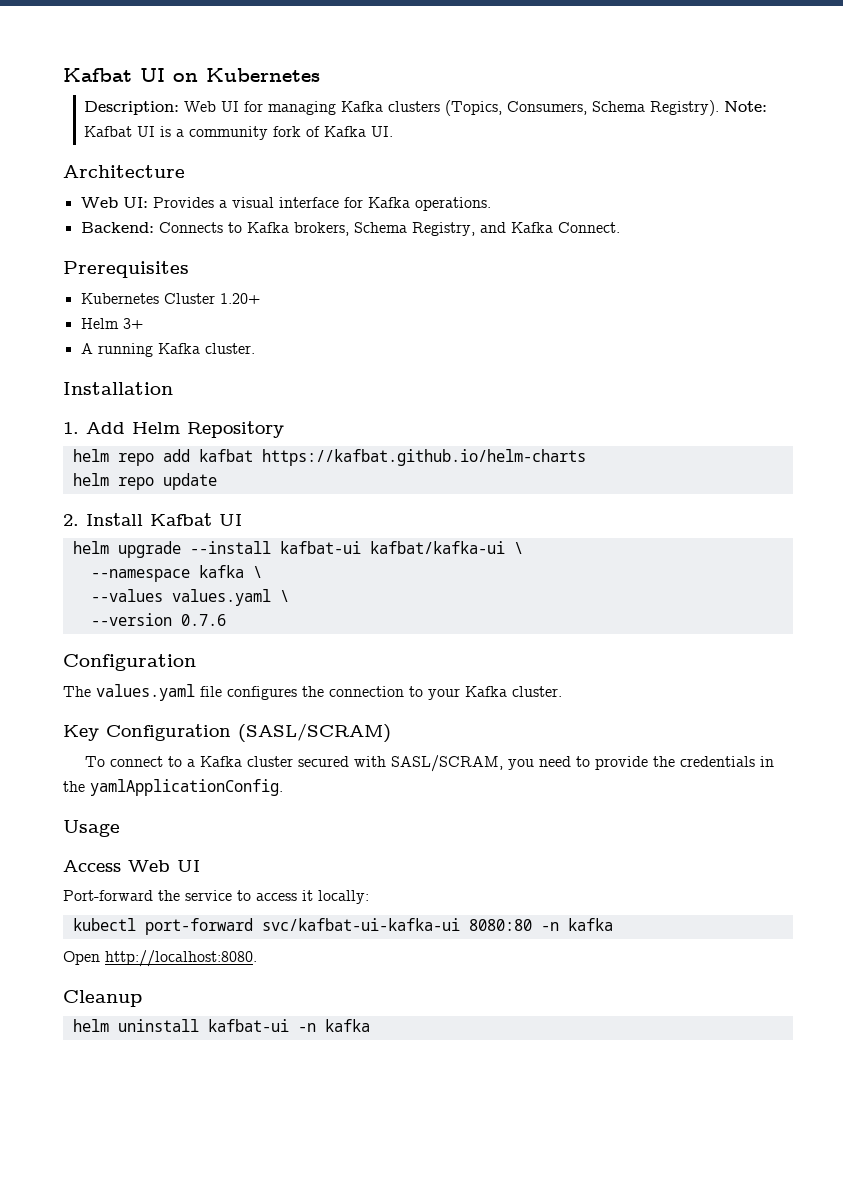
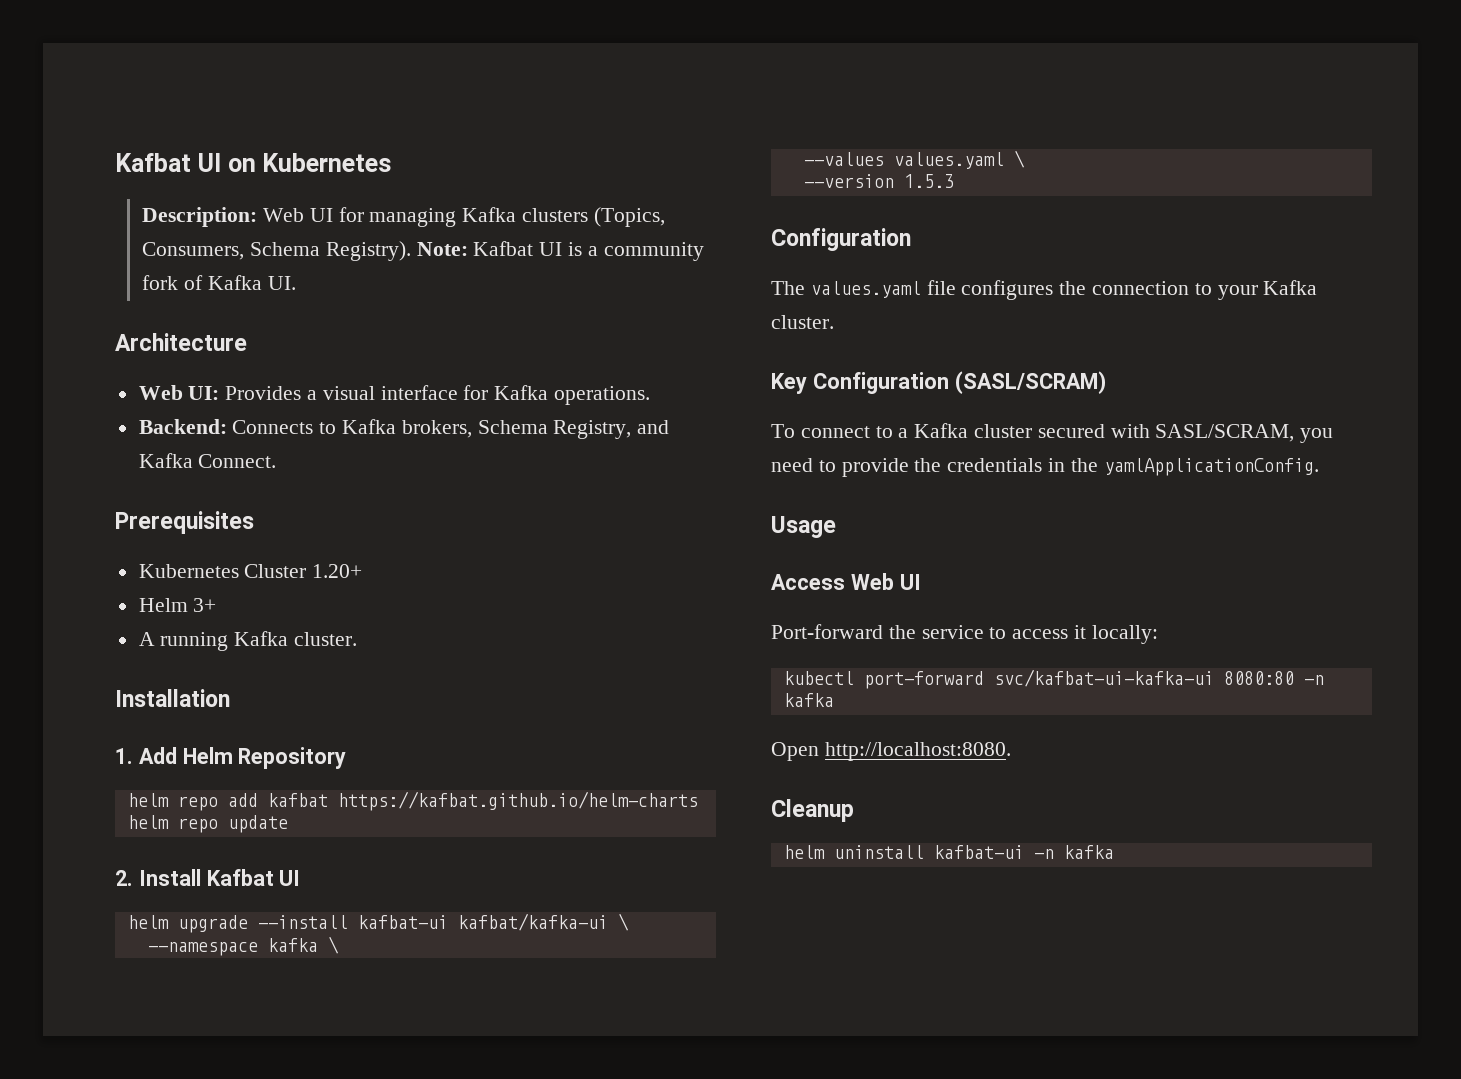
- --version 0.7.6
+ --version 1.5.3

